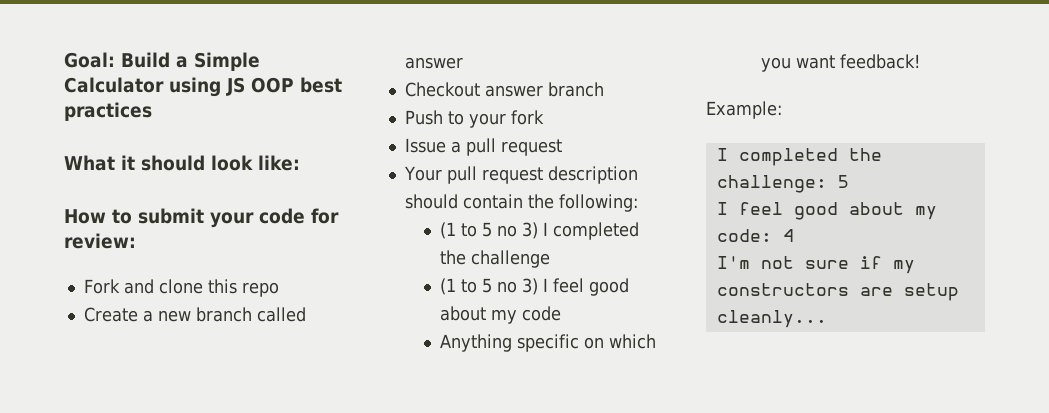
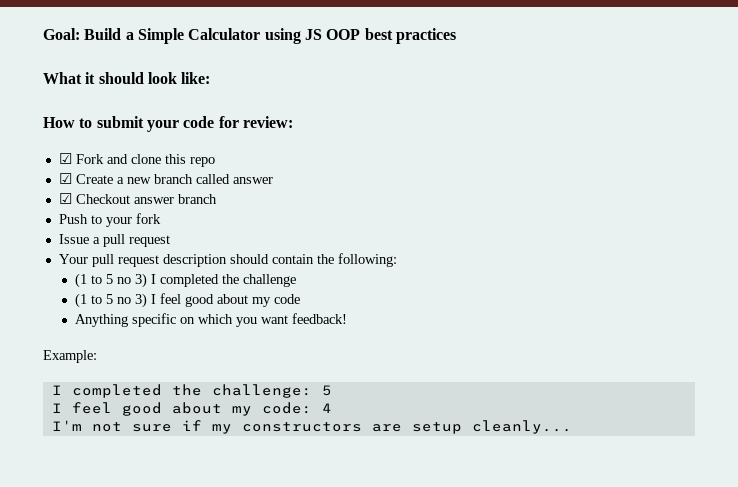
- Fork and clone this repo
+ ☑ Fork and clone this repo
- Create a new branch called answer
+ ☑ Create a new branch called answer
- Checkout answer branch
+ ☑ Checkout answer branch

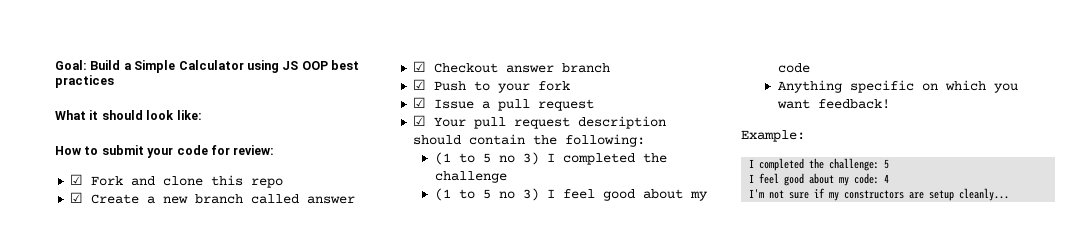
- Push to your fork
+ ☑ Push to your fork
- Issue a pull request
+ ☑ Issue a pull request
- Your pull request description should contain the following:
+ ☑ Your pull request description should contain the following:

